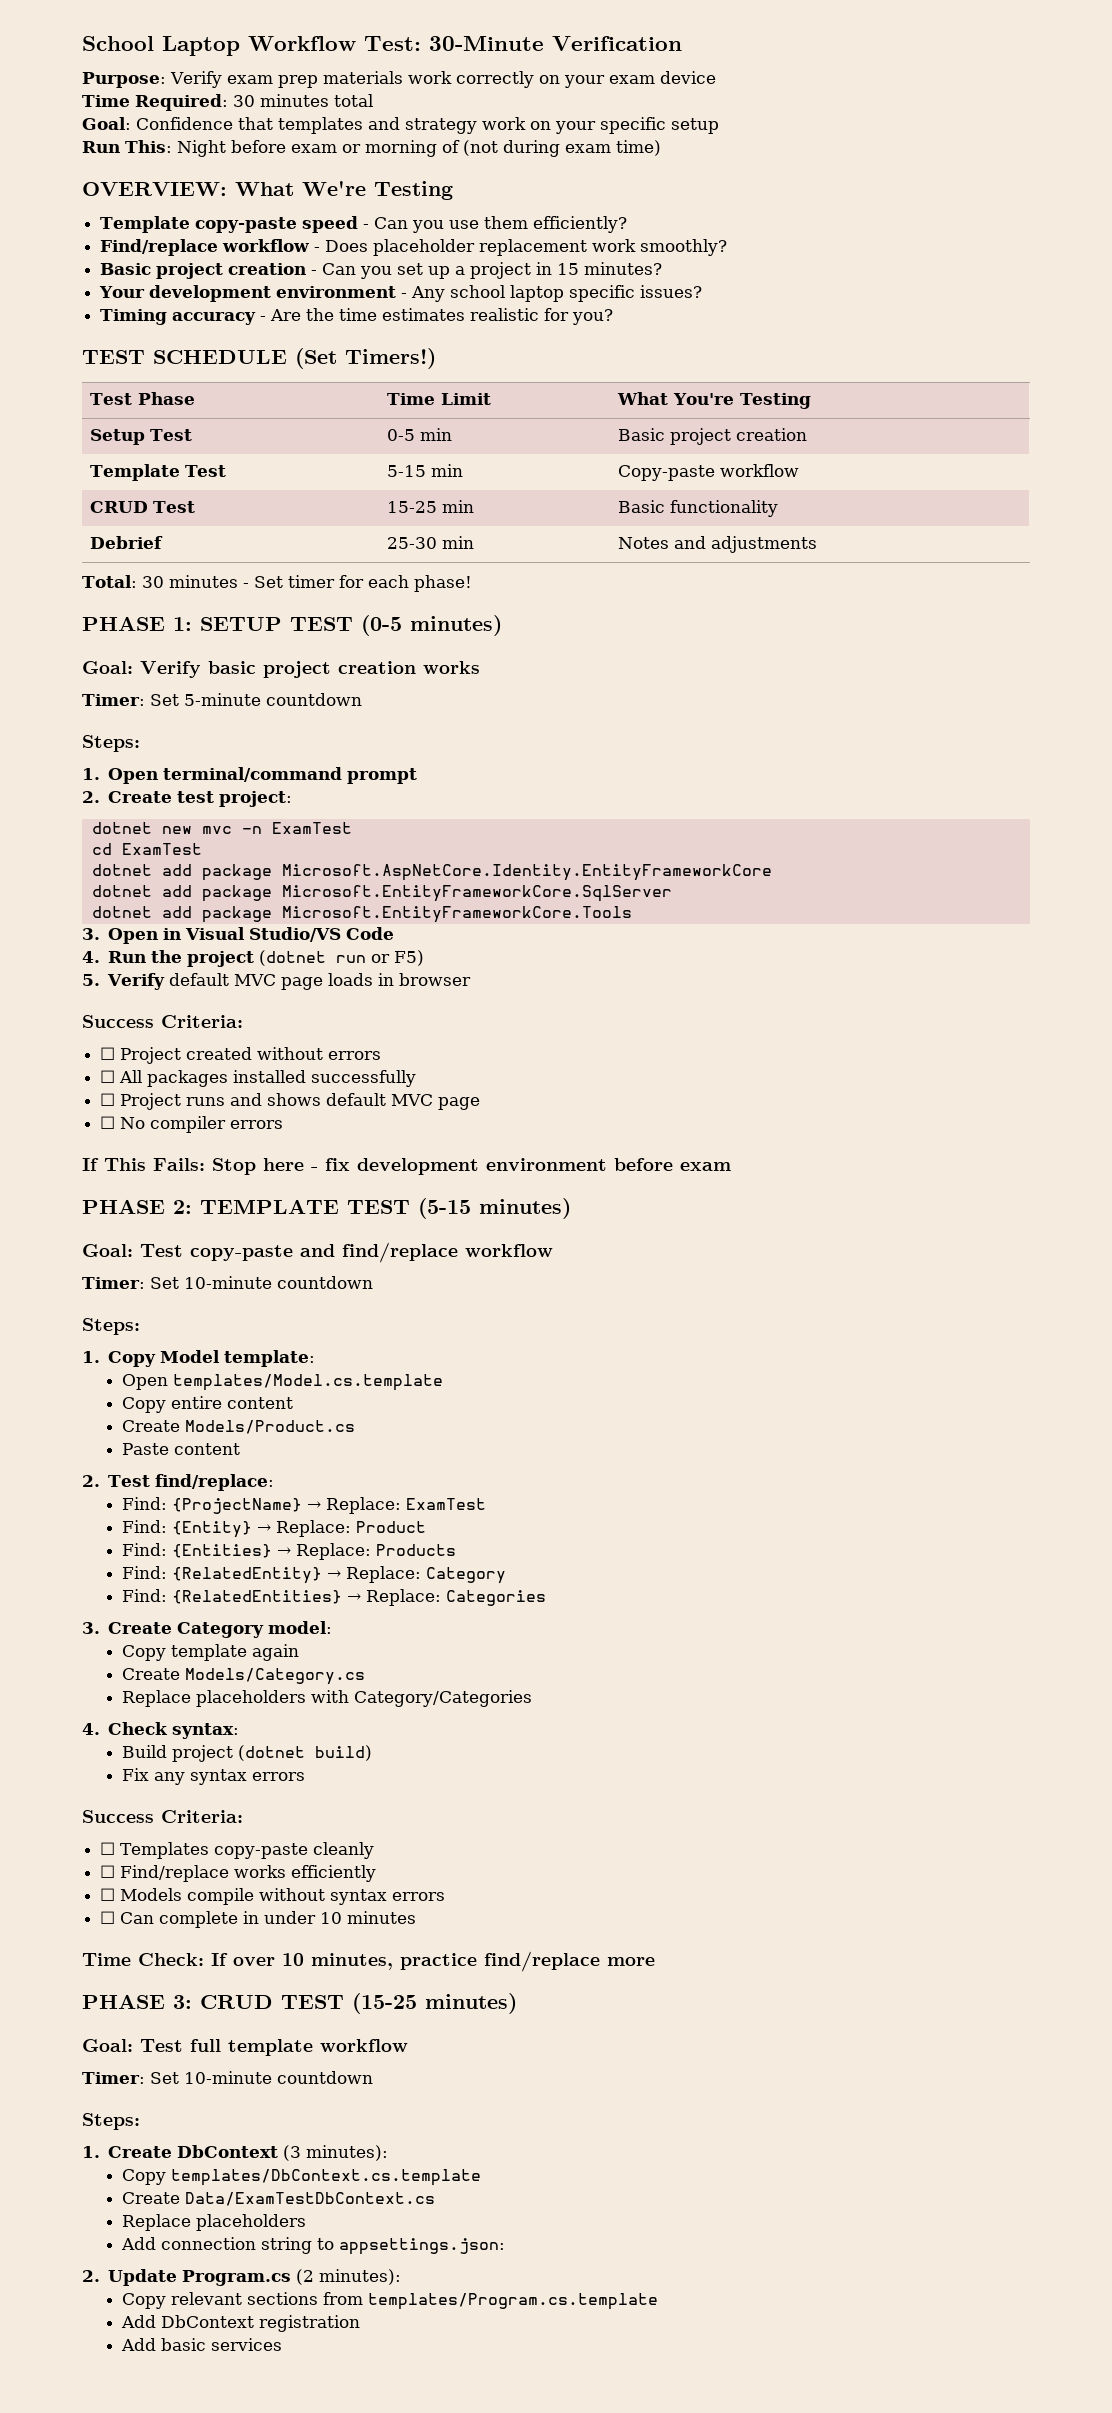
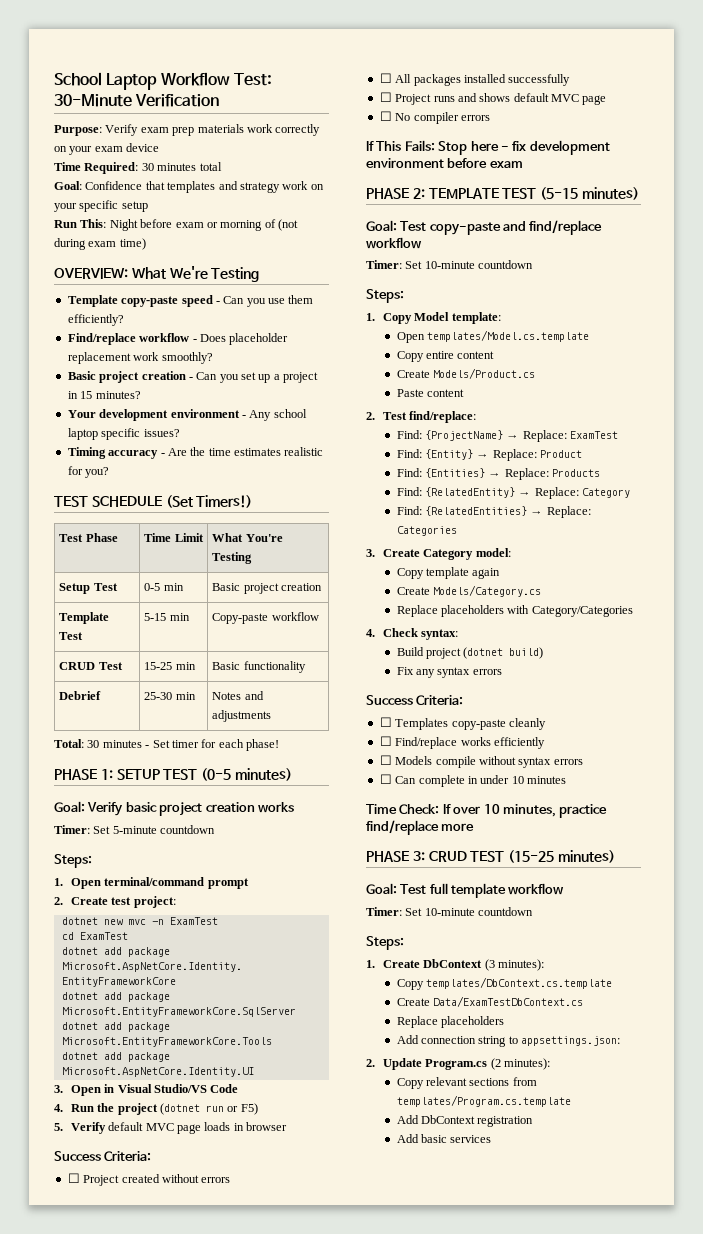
+ dotnet add package Microsoft.AspNetCore.Identity.UI

